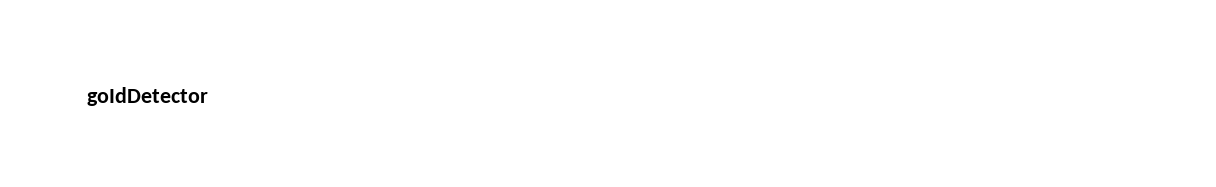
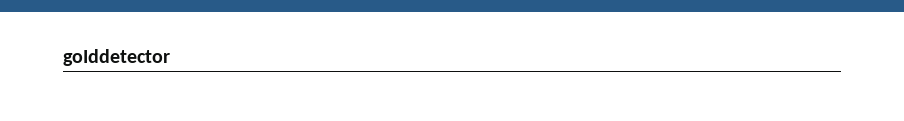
- goIdDetector
+ goIddetector

